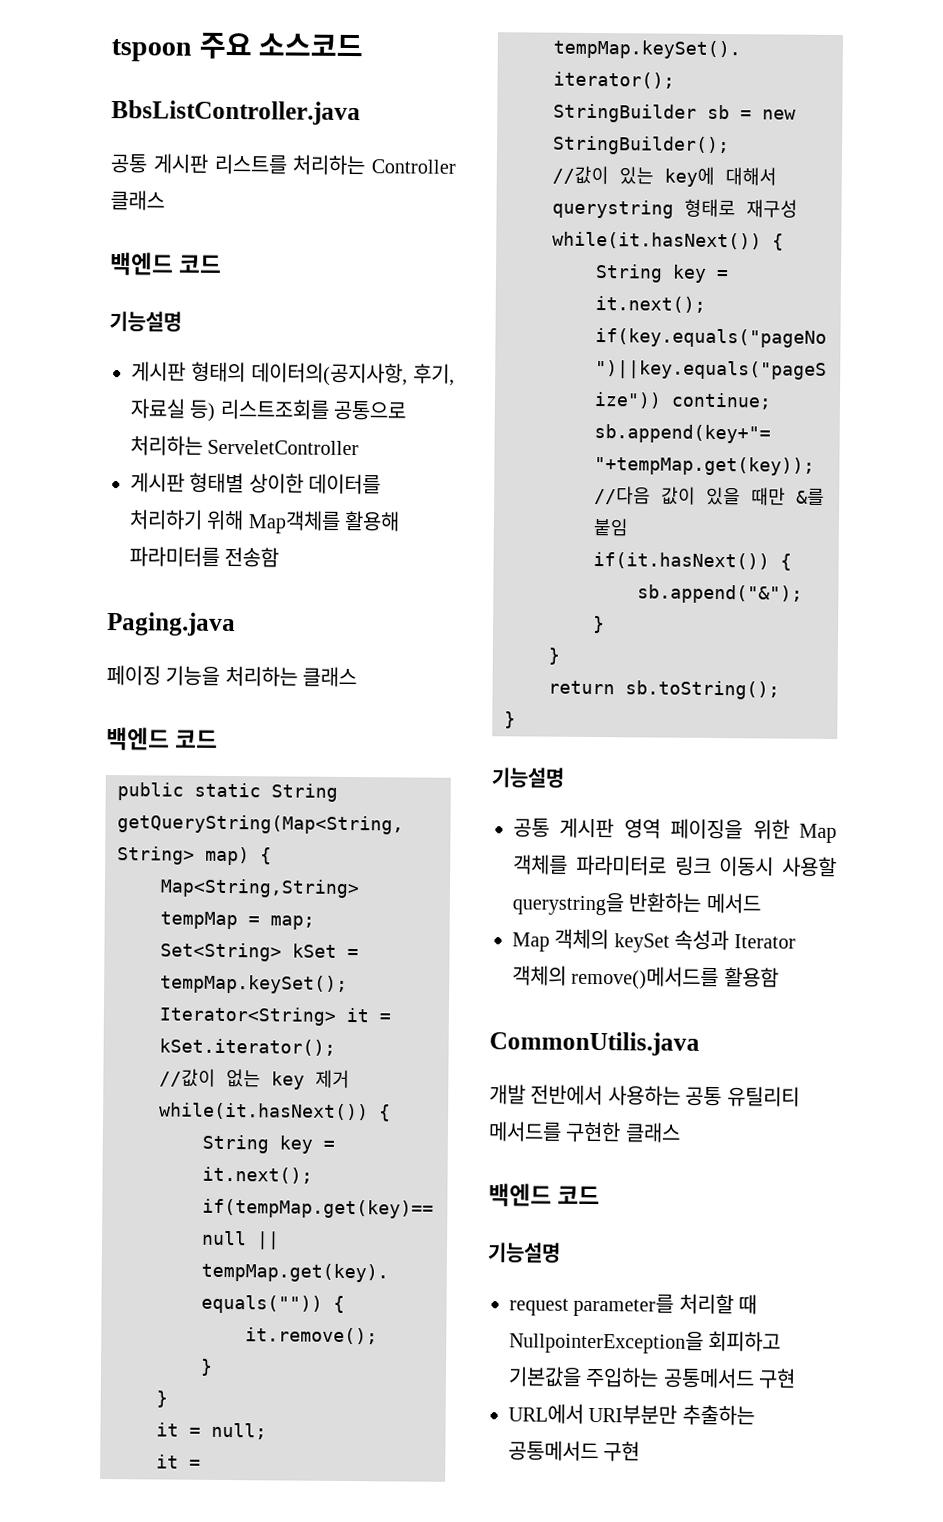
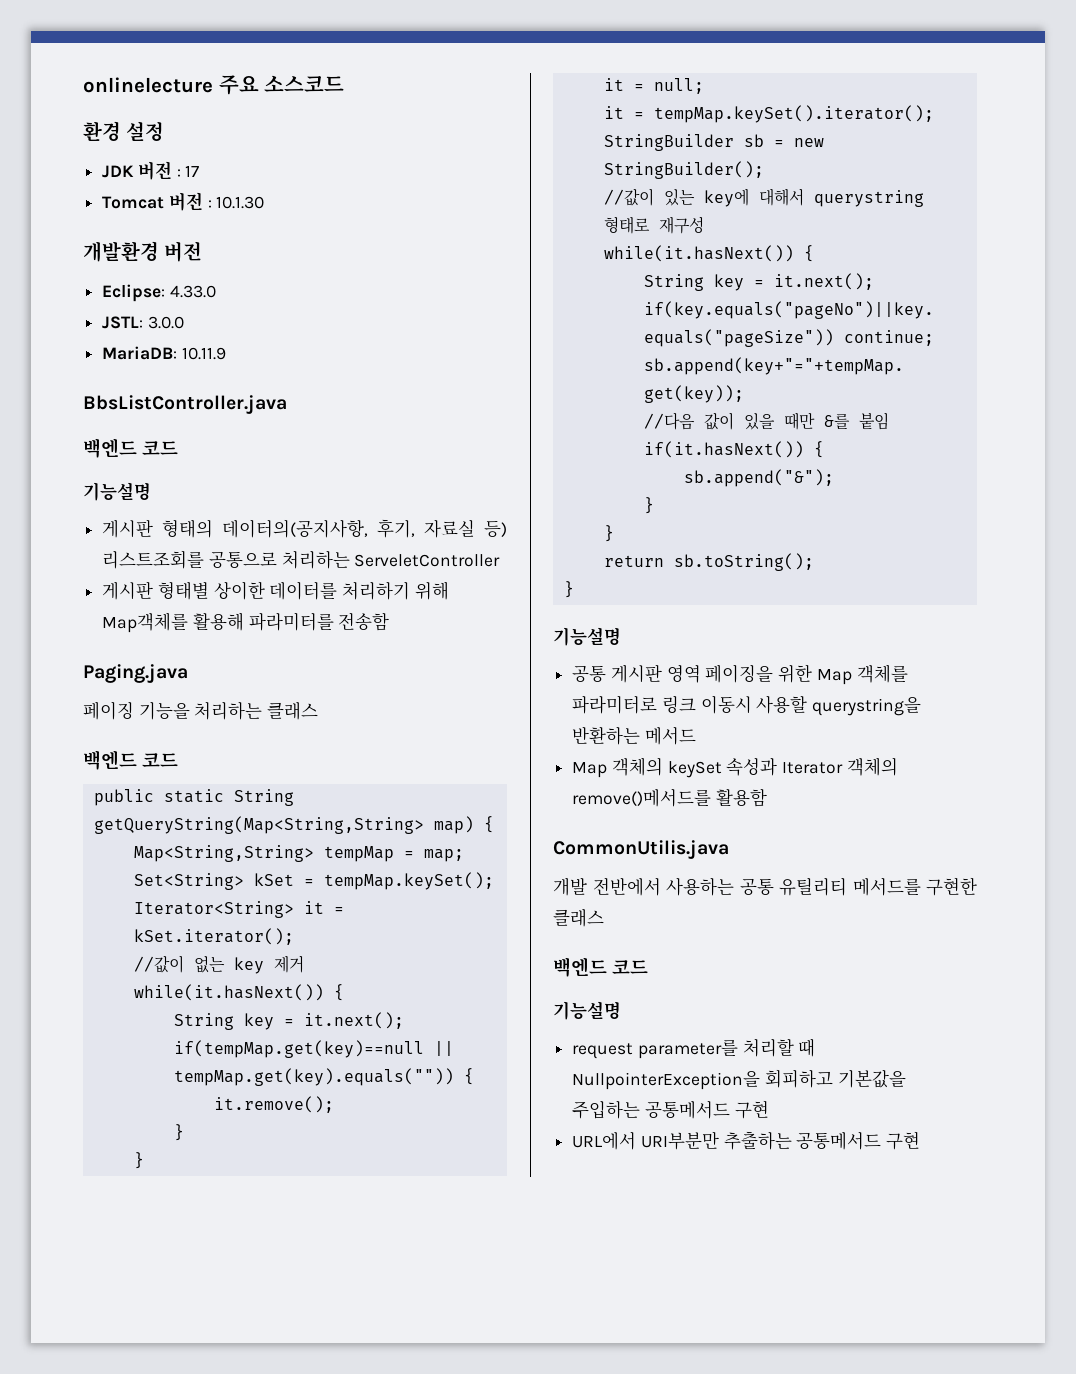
- tspoon 주요 소스코드
+ onlinelecture 주요 소스코드
+ 환경 설정
+ JDK 버전 : 17
+ Tomcat 버전 : 10.1.30
+ 개발환경 버전
+ Eclipse: 4.33.0
+ JSTL: 3.0.0
+ MariaDB: 10.11.9
  BbsListController.java
- 공통 게시판 리스트를 처리하는 Controller 클래스

